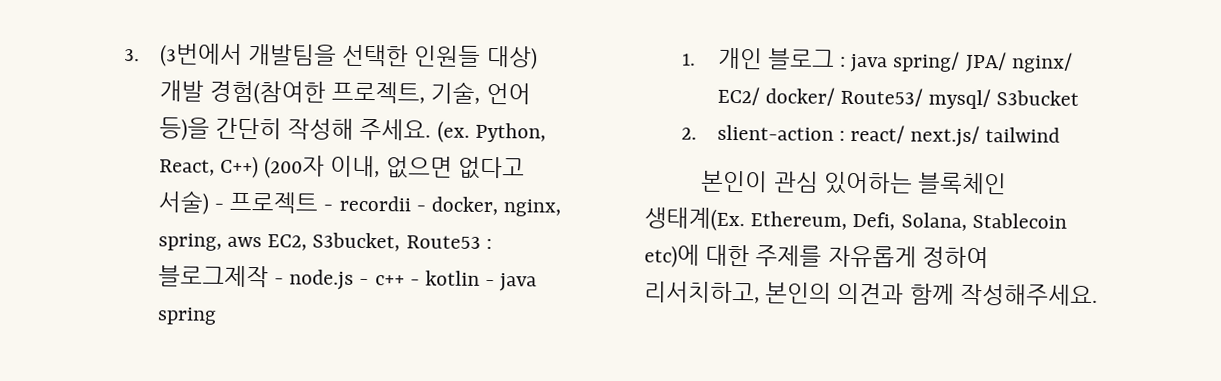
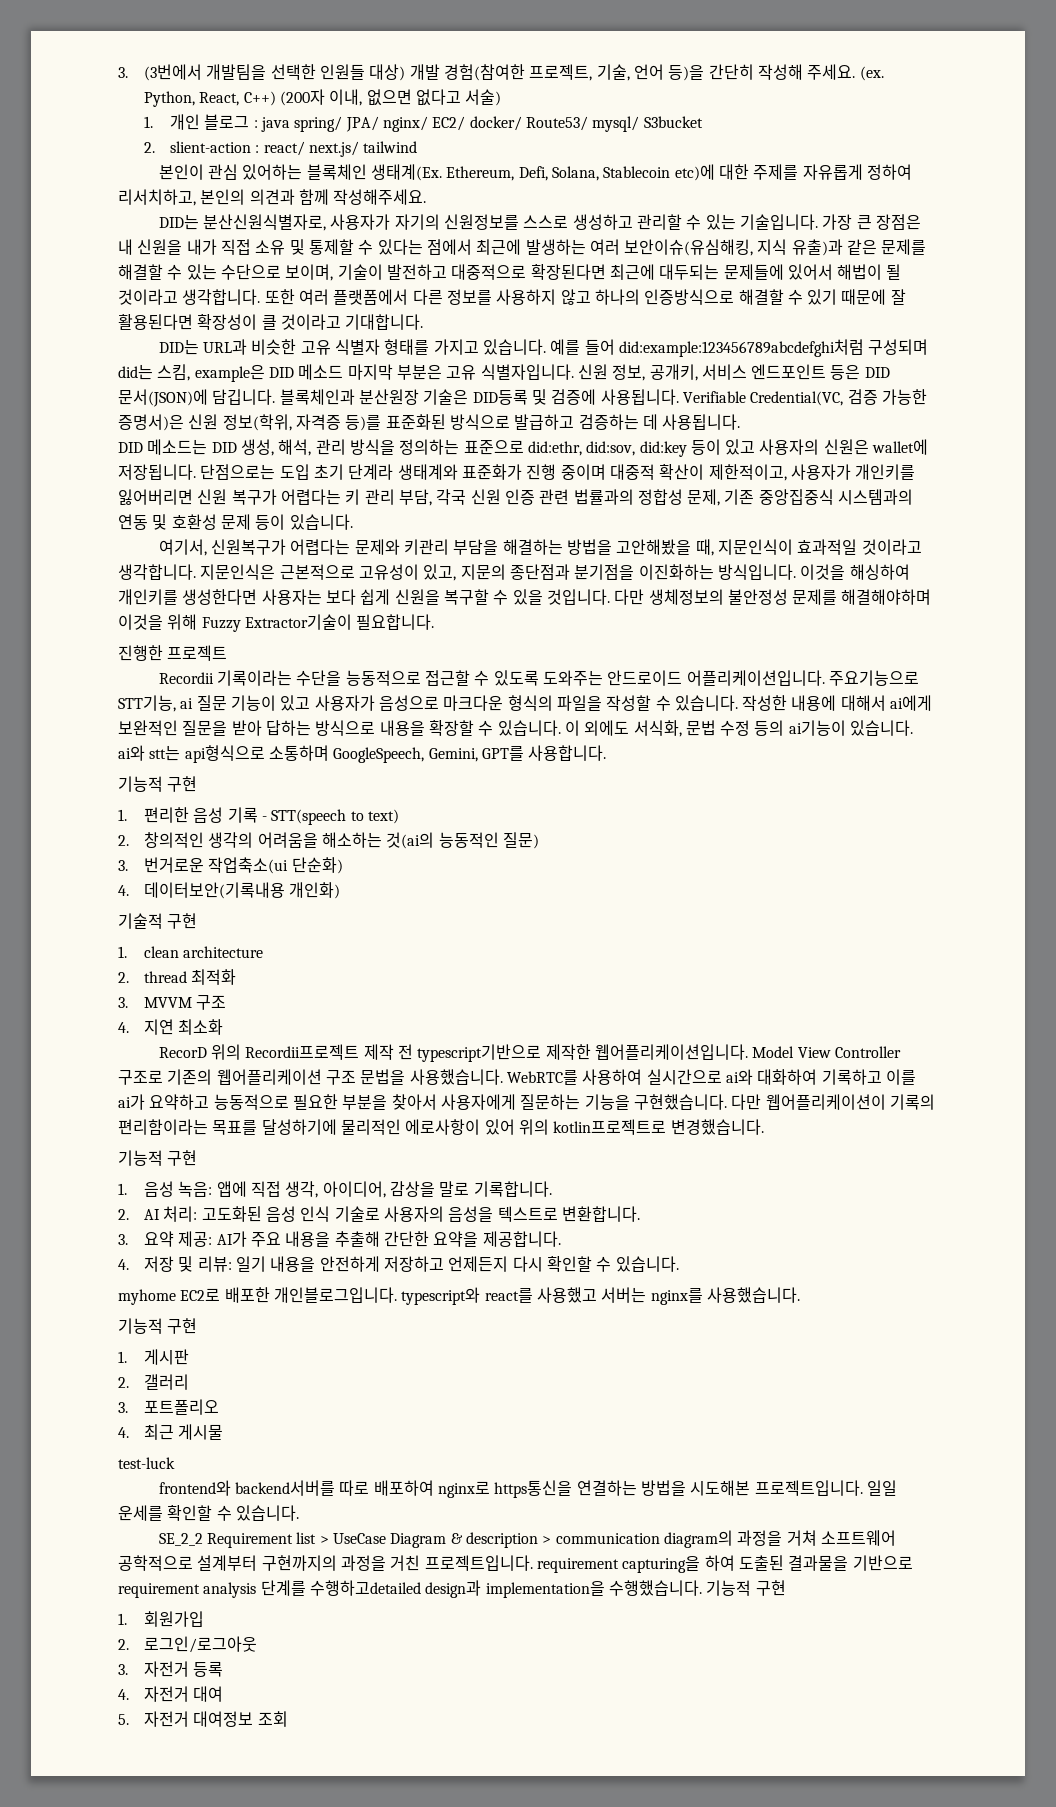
- Python, React, C++) (200자 이내, 없으면 없다고 서술) - 프로젝트 - recordii - docker, nginx, spring, aws EC2, S3bucket, Route53 : 블로그제작 - node.js - c++ - kotlin - java spring
+ Python, React, C++) (200자 이내, 없으면 없다고 서술)
+ DID는 분산신원식별자로, 사용자가 자기의 신원정보를 스스로 생성하고 관리할 수 있는 기술입니다. 가장 큰 장점은 내 신원을 내가 직접 소유 및 통제할 수 있다는 점에서 최근에 발생하는 여러 보안이슈(유심해킹, 지식 유출)과 같은 문제를 해결할 수 있는 수단으로 보이며, 기술이 발전하고 대중적으로 확장된다면 최근에 대두되는 문제들에 있어서 해법이 될 것이라고 생각합니다. 또한 여러 플랫폼에서 다른 정보를 사용하지 않고 하나의 인증방식으로 해결할 수 있기 때문에 잘 활용된다면 확장성이 클 것이라고 기대합니다.
+ DID는 URL과 비슷한 고유 식별자 형태를 가지고 있습니다. 예를 들어 did:example:123456789abcdefghi처럼 구성되며 did는 스킴, example은 DID 메소드 마지막 부분은 고유 식별자입니다. 신원 정보, 공개키, 서비스 엔드포인트 등은 DID 문서(JSON)에 담깁니다. 블록체인과 분산원장 기술은 DID등록 및 검증에 사용됩니다. Verifiable Credential(VC, 검증 가능한 증명서)은 신원 정보(학위, 자격증 등)를 표준화된 방식으로 발급하고 검증하는 데 사용됩니다.
+ DID 메소드는 DID 생성, 해석, 관리 방식을 정의하는 표준으로 did:ethr, did:sov, did:key 등이 있고 사용자의 신원은 wallet에 저장됩니다. 단점으로는 도입 초기 단계라 생태계와 표준화가 진행 중이며 대중적 확산이 제한적이고, 사용자가 개인키를 잃어버리면 신원 복구가 어렵다는 키 관리 부담, 각국 신원 인증 관련 법률과의 정합성 문제, 기존 중앙집중식 시스템과의 연동 및 호환성 문제 등이 있습니다.
+ 여기서, 신원복구가 어렵다는 문제와 키관리 부담을 해결하는 방법을 고안해봤을 때, 지문인식이 효과적일 것이라고 생각합니다. 지문인식은 근본적으로 고유성이 있고, 지문의 종단점과 분기점을 이진화하는 방식입니다. 이것을 해싱하여 개인키를 생성한다면 사용자는 보다 쉽게 신원을 복구할 수 있을 것입니다. 다만 생체정보의 불안정성 문제를 해결해야하며 이것을 위해 Fuzzy Extractor기술이 필요합니다.
+ 진행한 프로젝트
+ Recordii 기록이라는 수단을 능동적으로 접근할 수 있도록 도와주는 안드로이드 어플리케이션입니다. 주요기능으로 STT기능, ai 질문 기능이 있고 사용자가 음성으로 마크다운 형식의 파일을 작성할 수 있습니다. 작성한 내용에 대해서 ai에게 보완적인 질문을 받아 답하는 방식으로 내용을 확장할 수 있습니다. 이 외에도 서식화, 문법 수정 등의 ai기능이 있습니다. ai와 stt는 api형식으로 소통하며 GoogleSpeech, Gemini, GPT를 사용합니다.
+ 기능적 구현
+ 1. 편리한 음성 기록 - STT(speech to text)
+ 2. 창의적인 생각의 어려움을 해소하는 것(ai의 능동적인 질문)
+ 3. 번거로운 작업축소(ui 단순화)
+ 4. 데이터보안(기록내용 개인화)
+ 기술적 구현
+ 1. clean architecture
+ 2. thread 최적화
+ 3. MVVM 구조
+ 4. 지연 최소화
+ RecorD 위의 Recordii프로젝트 제작 전 typescript기반으로 제작한 웹어플리케이션입니다. Model View Controller 구조로 기존의 웹어플리케이션 구조 문법을 사용했습니다. WebRTC를 사용하여 실시간으로 ai와 대화하여 기록하고 이를 ai가 요약하고 능동적으로 필요한 부분을 찾아서 사용자에게 질문하는 기능을 구현했습니다. 다만 웹어플리케이션이 기록의 편리함이라는 목표를 달성하기에 물리적인 에로사항이 있어 위의 kotlin프로젝트로 변경했습니다.
+ 기능적 구현
+ 1. 음성 녹음: 앱에 직접 생각, 아이디어, 감상을 말로 기록합니다.
+ 2. AI 처리: 고도화된 음성 인식 기술로 사용자의 음성을 텍스트로 변환합니다.
+ 3. 요약 제공: AI가 주요 내용을 추출해 간단한 요약을 제공합니다.
+ 4. 저장 및 리뷰: 일기 내용을 안전하게 저장하고 언제든지 다시 확인할 수 있습니다.
+ myhome EC2로 배포한 개인블로그입니다. typescript와 react를 사용했고 서버는 nginx를 사용했습니다.
+ 기능적 구현
+ 1. 게시판
+ 2. 갤러리
+ 3. 포트폴리오
+ 4. 최근 게시물
+ test-luck
+ frontend와 backend서버를 따로 배포하여 nginx로 https통신을 연결하는 방법을 시도해본 프로젝트입니다. 일일 운세를 확인할 수 있습니다.
+ SE_2_2 Requirement list > UseCase Diagram & description > communication diagram의 과정을 거쳐 소프트웨어 공학적으로 설계부터 구현까지의 과정을 거친 프로젝트입니다. requirement capturing을 하여 도출된 결과물을 기반으로 requirement analysis 단계를 수행하고detailed design과 implementation을 수행했습니다. 기능적 구현
+ 1. 회원가입
+ 2. 로그인/로그아웃
+ 3. 자전거 등록
+ 4. 자전거 대여
+ 5. 자전거 대여정보 조회

